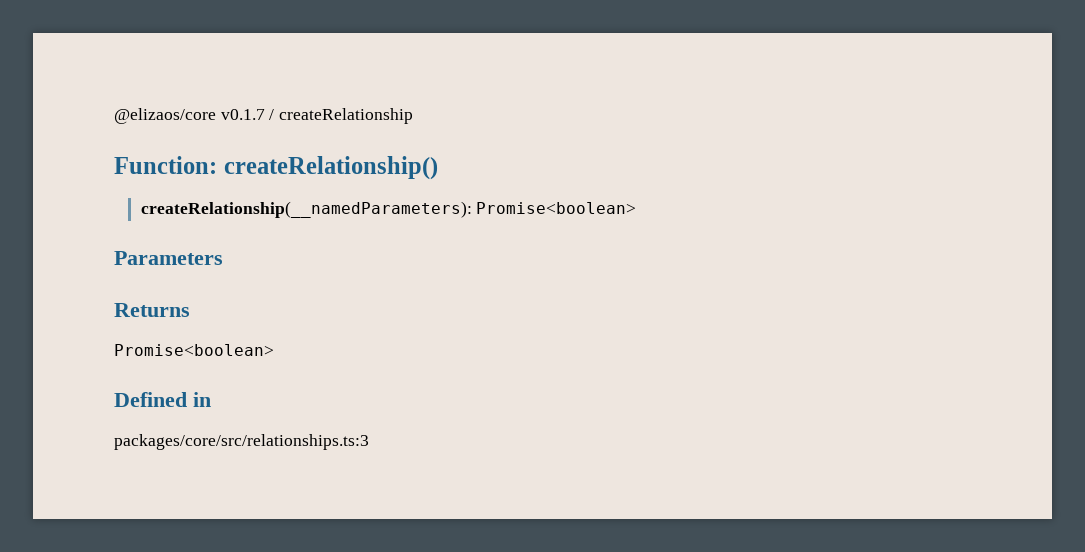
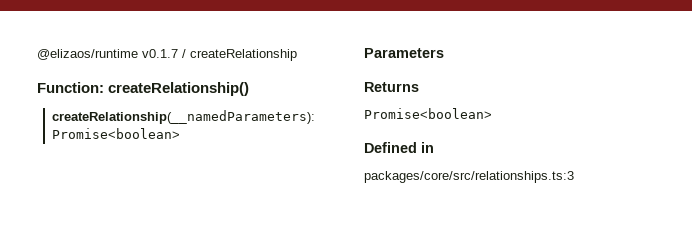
- @elizaos/core v0.1.7 / createRelationship
+ @elizaos/runtime v0.1.7 / createRelationship

